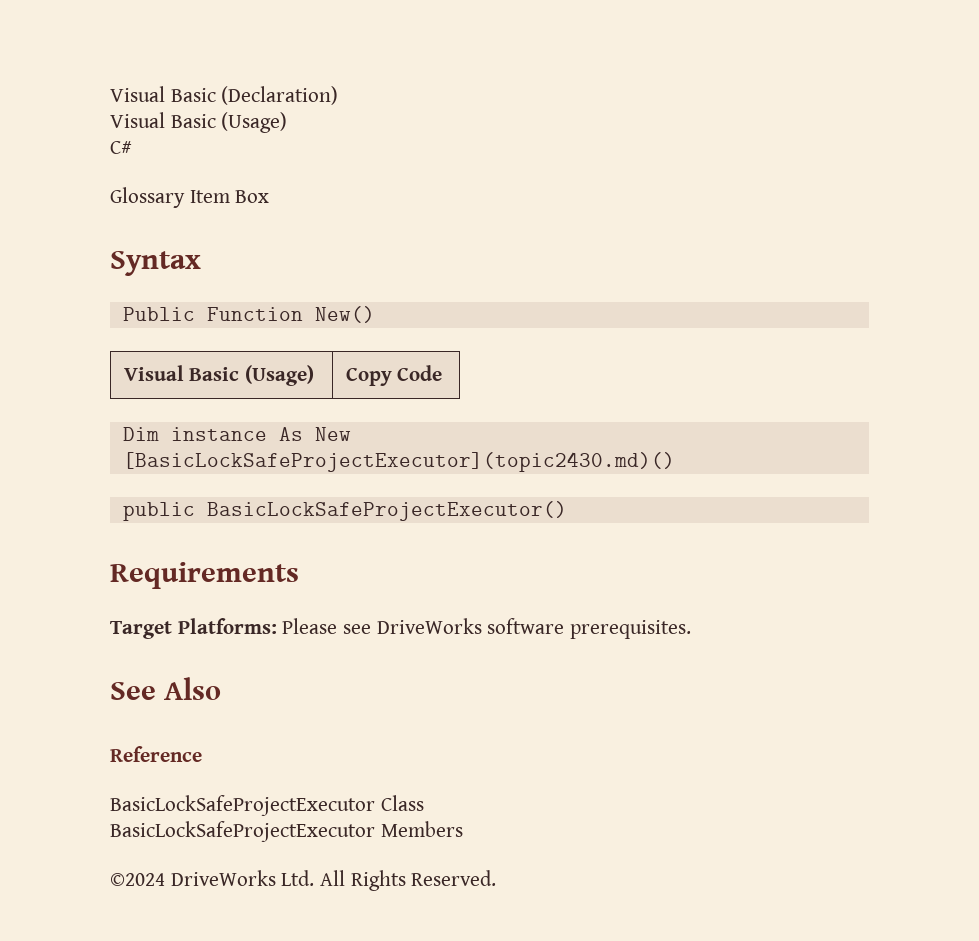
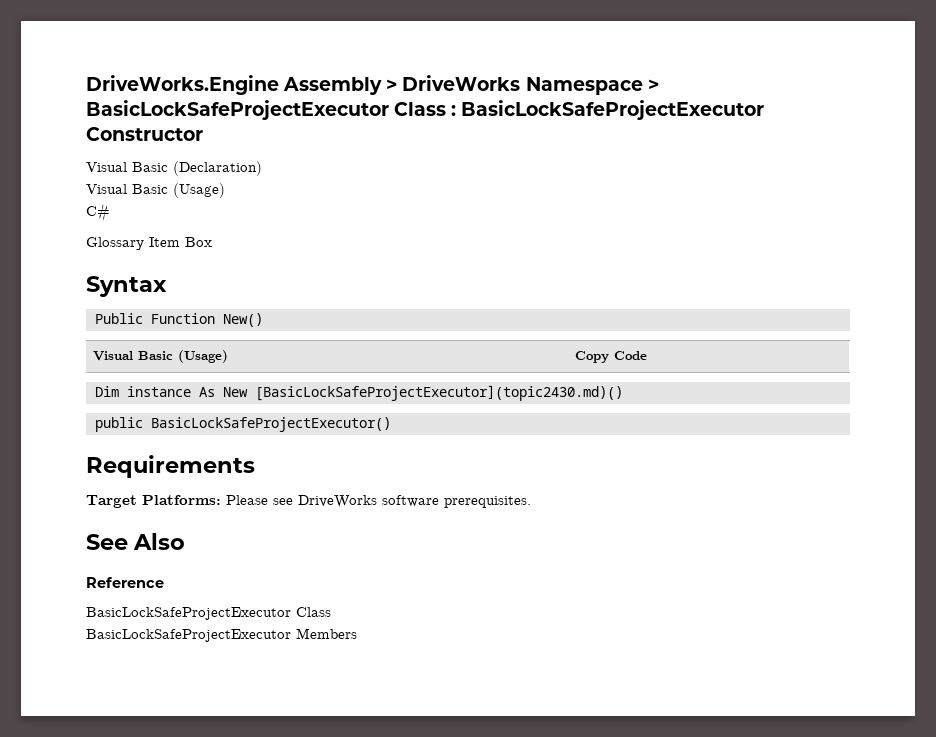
+ DriveWorks.Engine Assembly > DriveWorks Namespace > BasicLockSafeProjectExecutor Class : BasicLockSafeProjectExecutor Constructor
- ©2024 DriveWorks Ltd. All Rights Reserved.

